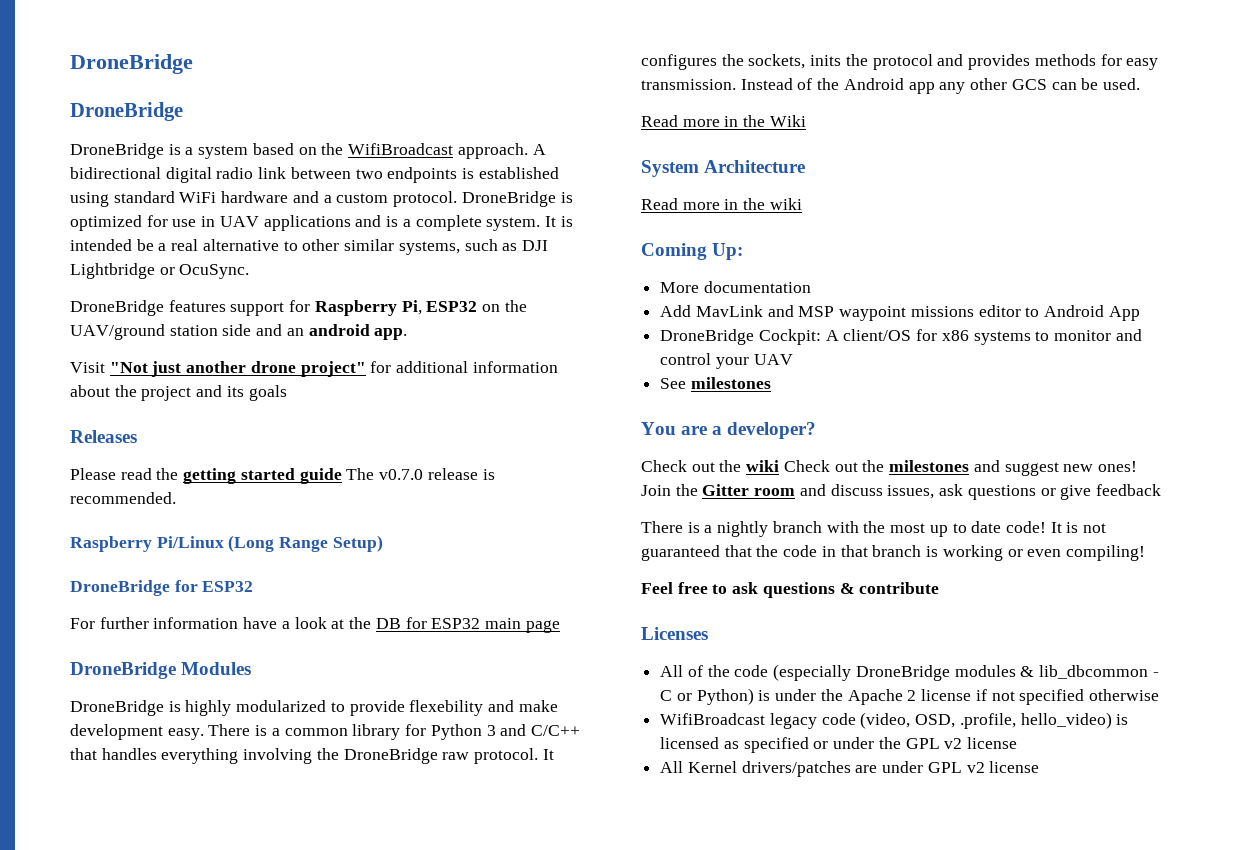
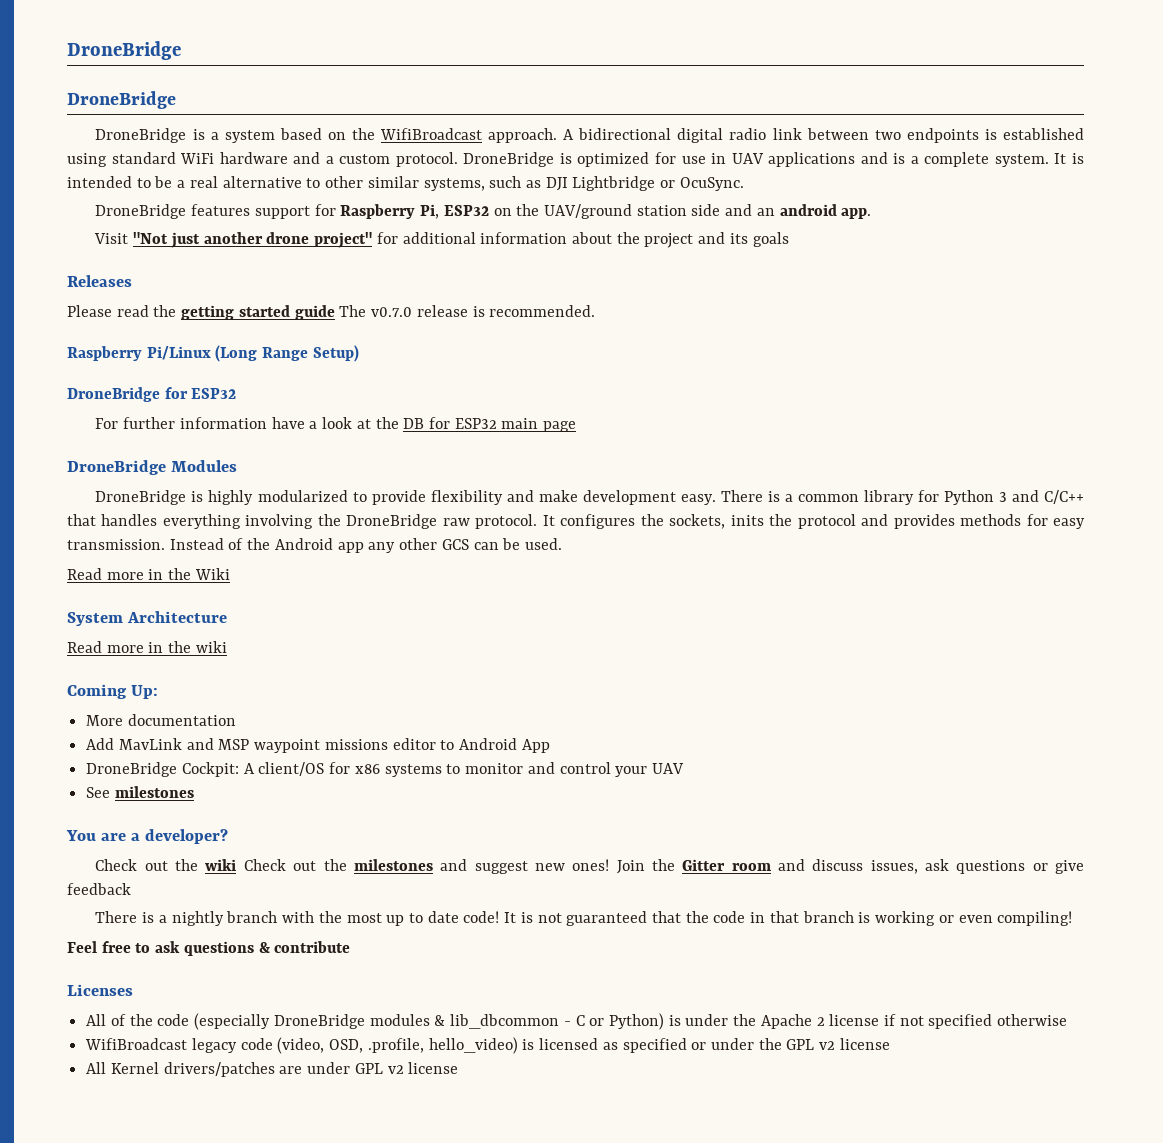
- It is intended be a real alternative to other similar systems, such as DJI Lightbridge or OcuSync.
+ It is intended to be a real alternative to other similar systems, such as DJI Lightbridge or OcuSync.
- DroneBridge is highly modularized to provide flexebility and make development easy.
+ DroneBridge is highly modularized to provide flexibility and make development easy.

